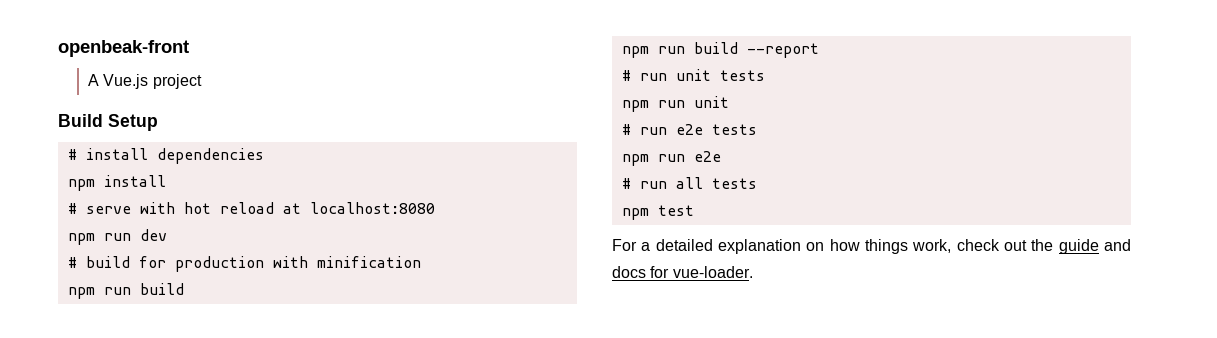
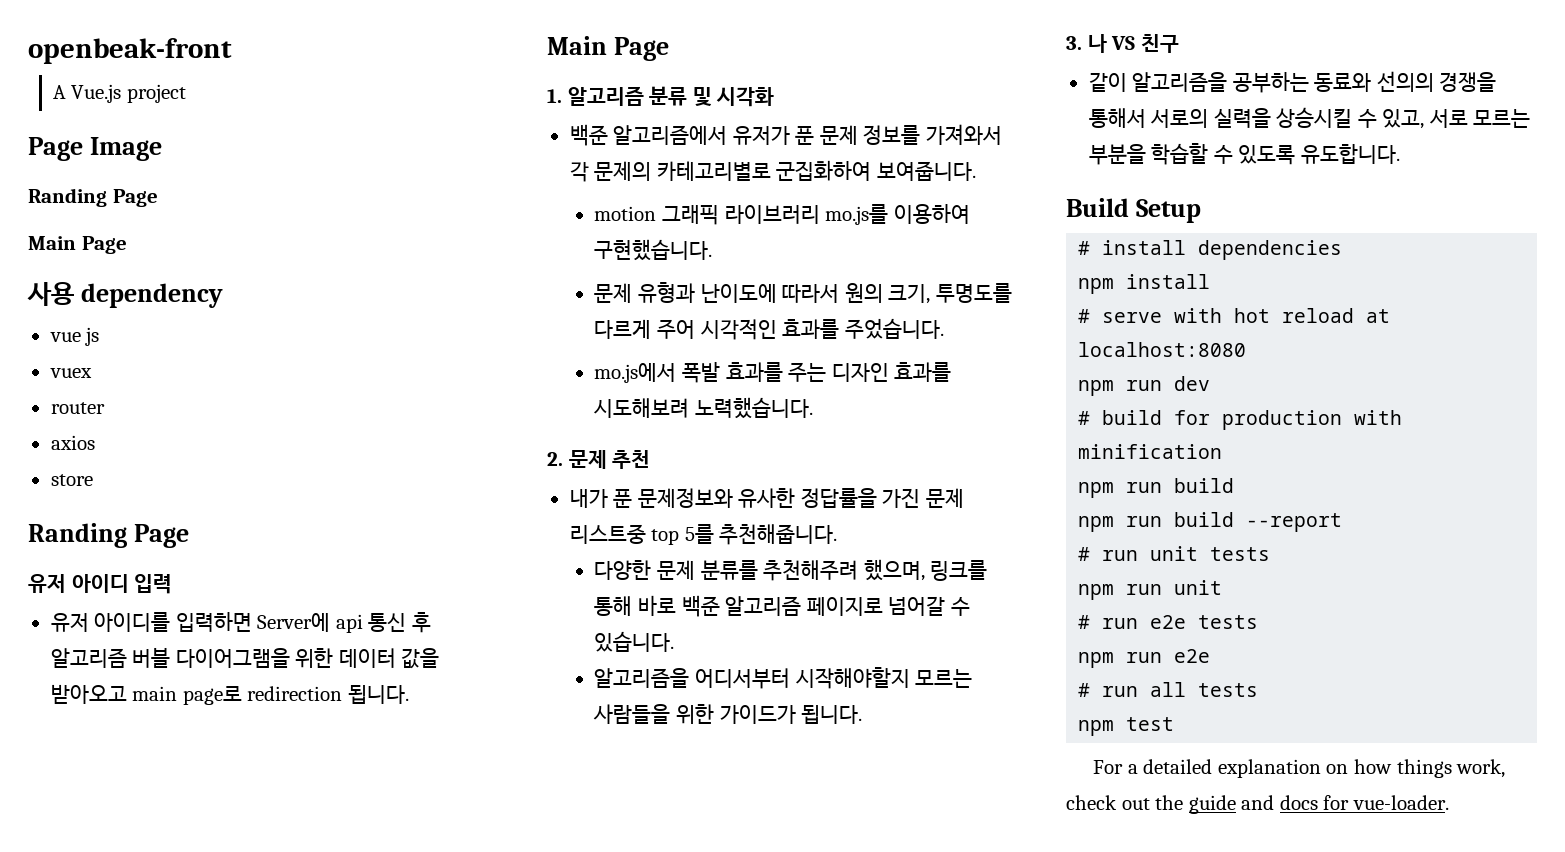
+ Page Image
+ Randing Page
+ Main Page
+ 사용 dependency
+ vue js
+ vuex
+ router
+ axios
+ store
+ Randing Page
+ 유저 아이디 입력
+ 유저 아이디를 입력하면 Server에 api 통신 후 알고리즘 버블 다이어그램을 위한 데이터 값을 받아오고 main page로 redirection 됩니다.
+ Main Page
+ 1. 알고리즘 분류 및 시각화
+ 백준 알고리즘에서 유저가 푼 문제 정보를 가져와서 각 문제의 카테고리별로 군집화하여 보여줍니다.
+ motion 그래픽 라이브러리 mo.js를 이용하여 구현했습니다.
+ 문제 유형과 난이도에 따라서 원의 크기, 투명도를 다르게 주어 시각적인 효과를 주었습니다.
+ mo.js에서 폭발 효과를 주는 디자인 효과를 시도해보려 노력했습니다.
+ 2. 문제 추천
+ 내가 푼 문제정보와 유사한 정답률을 가진 문제 리스트중 top 5를 추천해줍니다.
+ 다양한 문제 분류를 추천해주려 했으며, 링크를 통해 바로 백준 알고리즘 페이지로 넘어갈 수 있습니다.
+ 알고리즘을 어디서부터 시작해야할지 모르는 사람들을 위한 가이드가 됩니다.
+ 3. 나 VS 친구
+ 같이 알고리즘을 공부하는 동료와 선의의 경쟁을 통해서 서로의 실력을 상승시킬 수 있고, 서로 모르는 부분을 학습할 수 있도록 유도합니다.

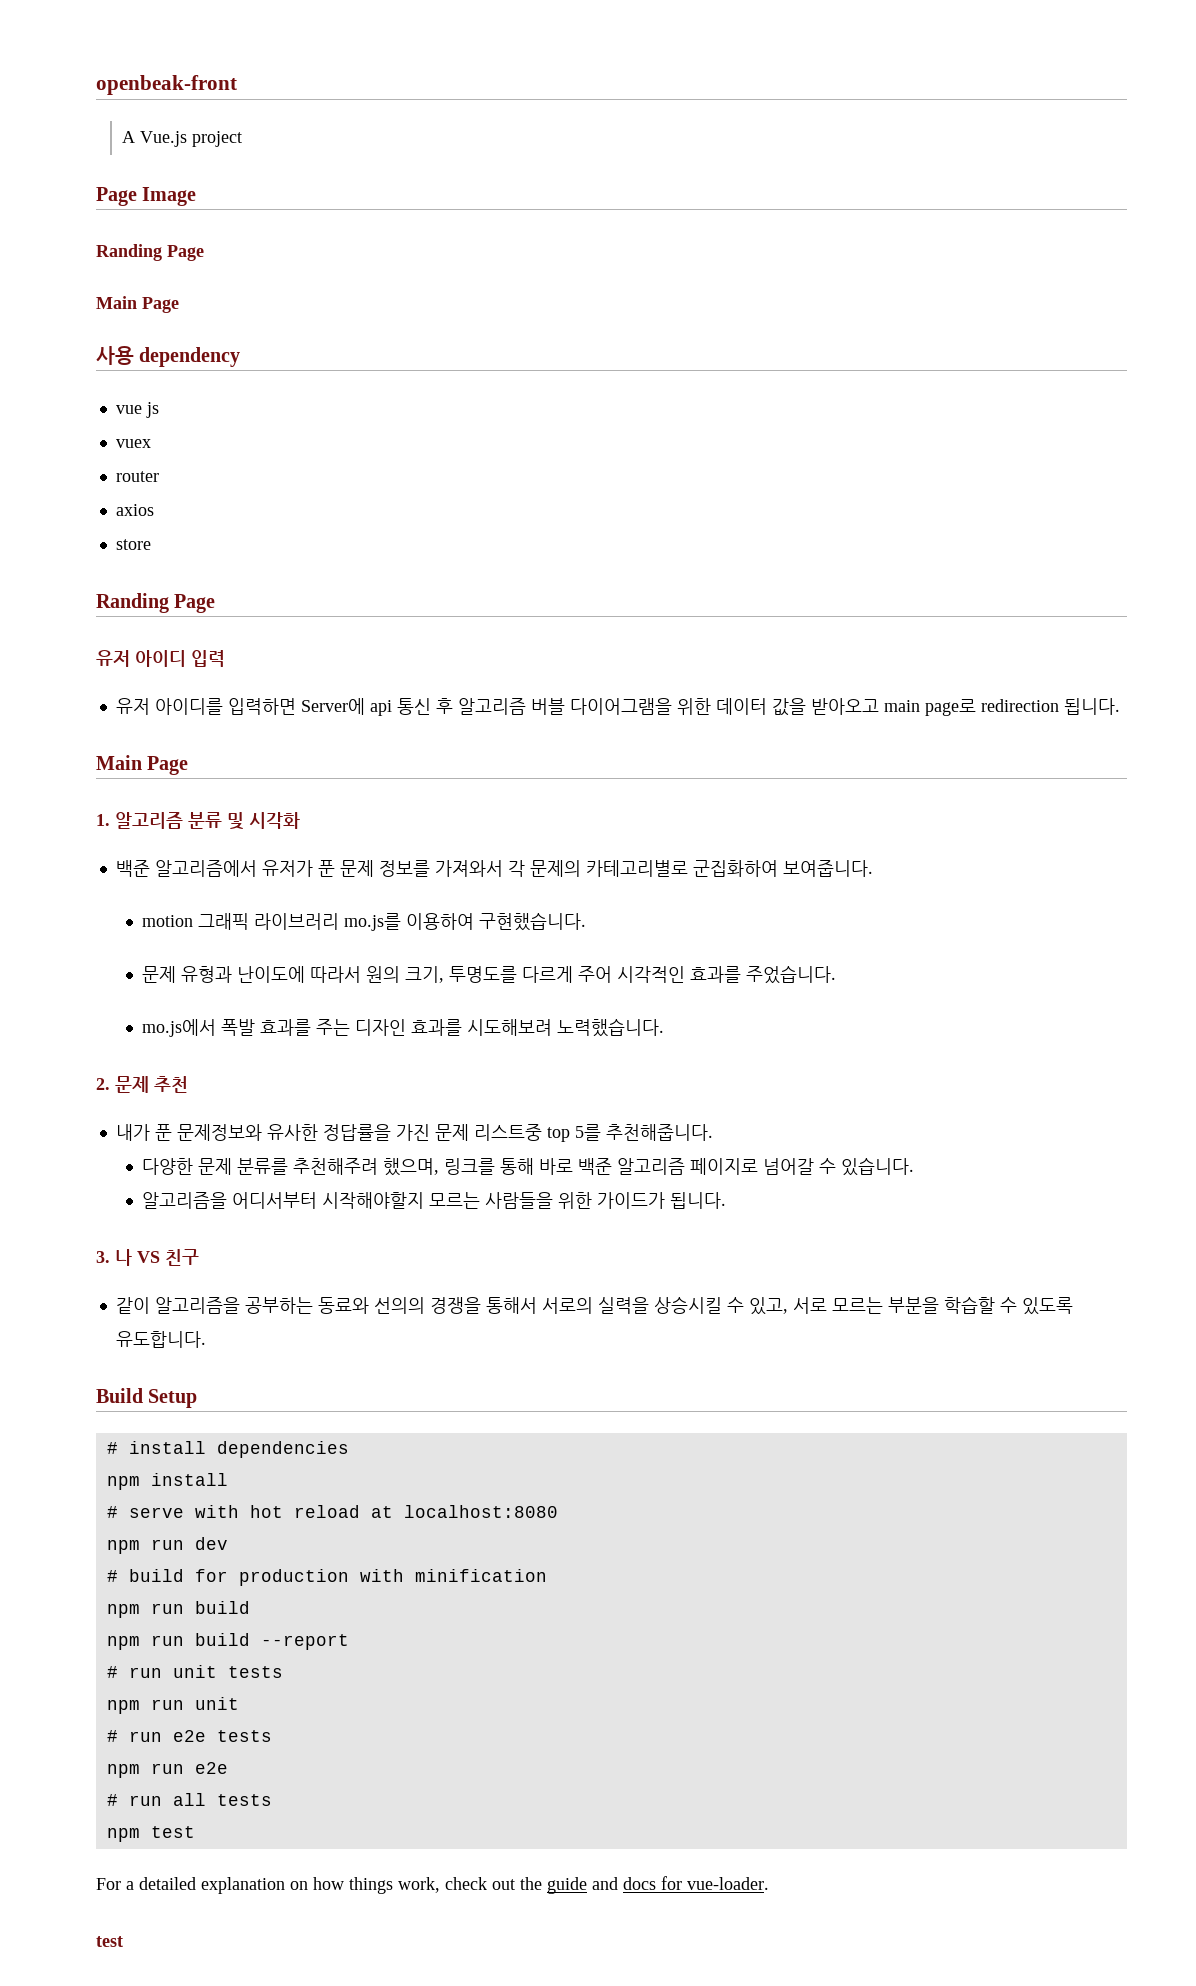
  For a detailed explanation on how things work, check out the guide and docs for vue-loader.
+ test

